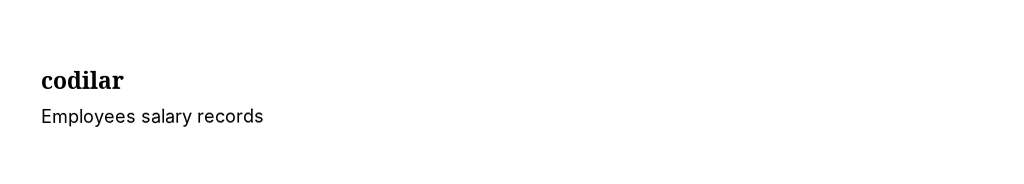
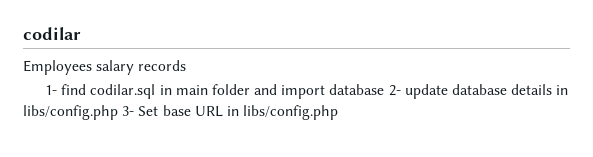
+ 1- find codilar.sql in main folder and import database 2- update database details in libs/config.php 3- Set base URL in libs/config.php

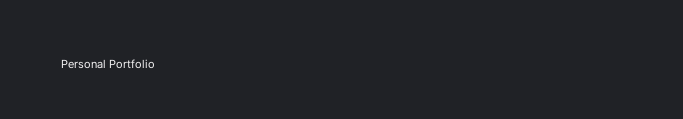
- codilar
- Employees salary records
- 1- find codilar.sql in main folder and import database 2- update database details in libs/config.php 3- Set base URL in libs/config.php
+ Personal Portfolio

